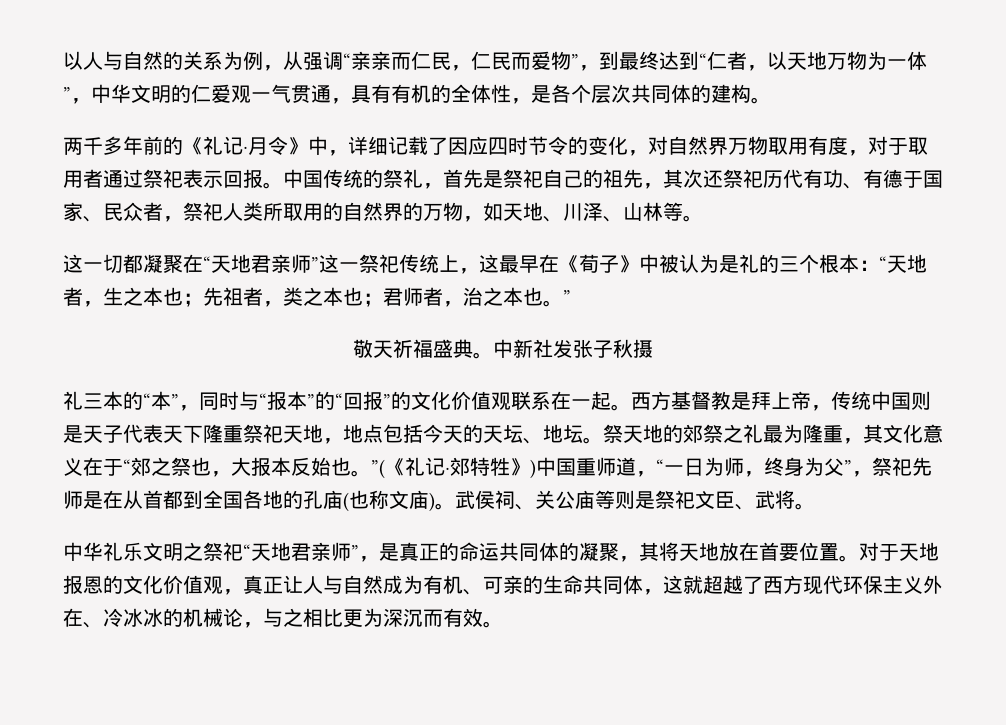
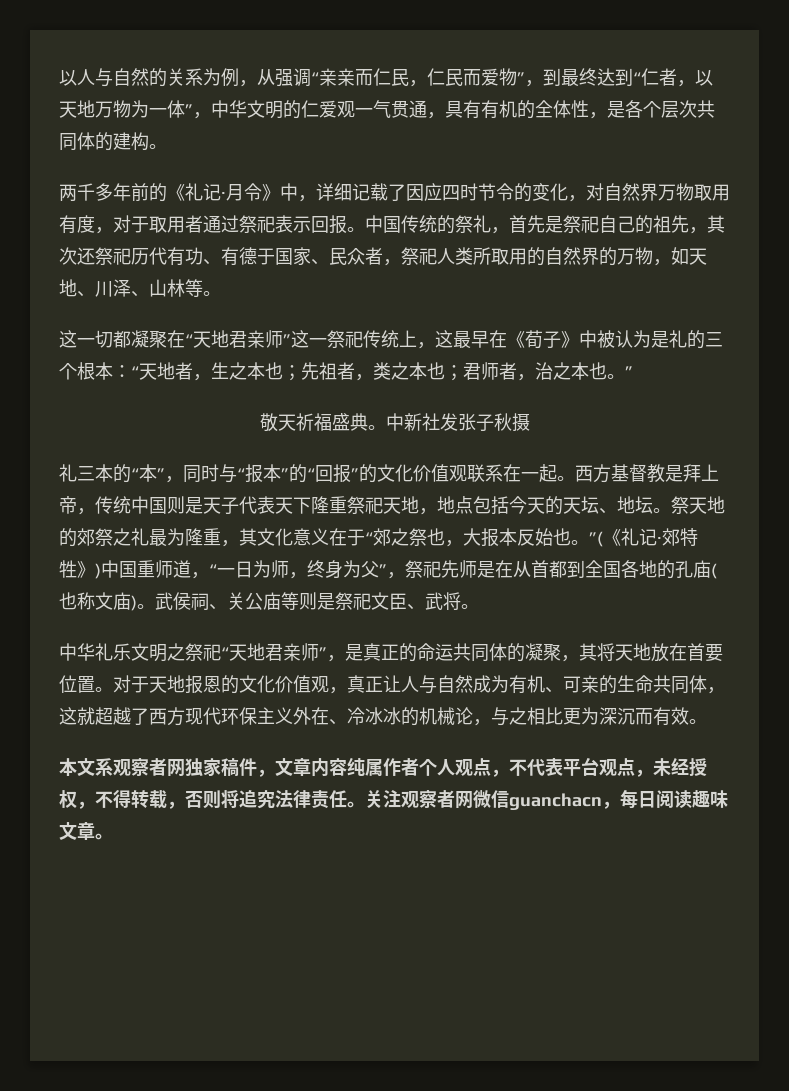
+ 本文系观察者网独家稿件，文章内容纯属作者个人观点，不代表平台观点，未经授权，不得转载，否则将追究法律责任。关注观察者网微信guanchacn，每日阅读趣味文章。

